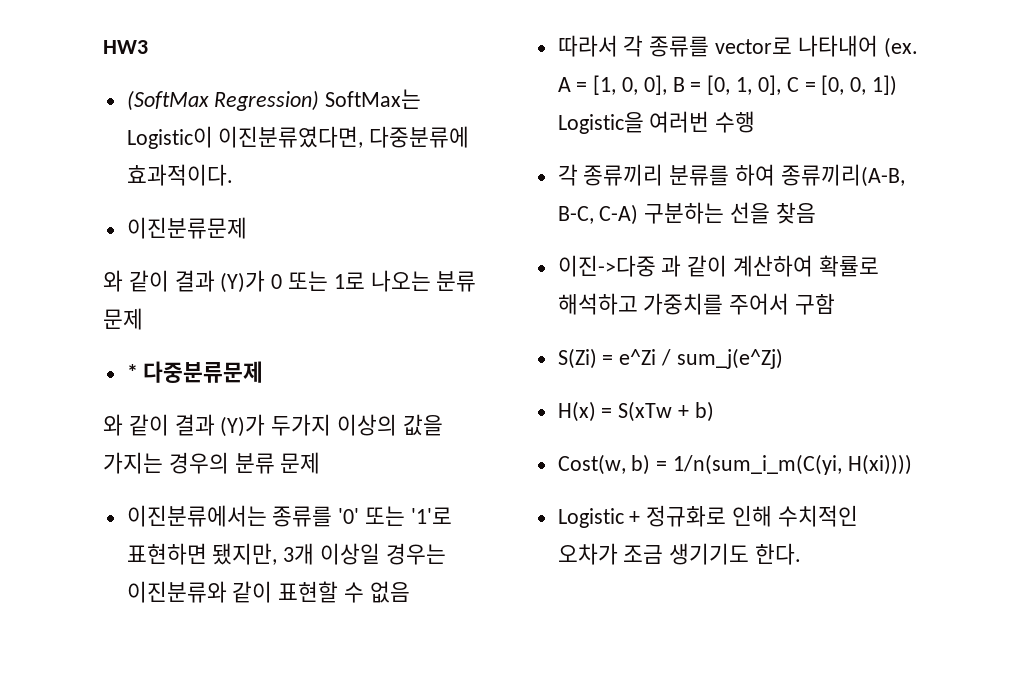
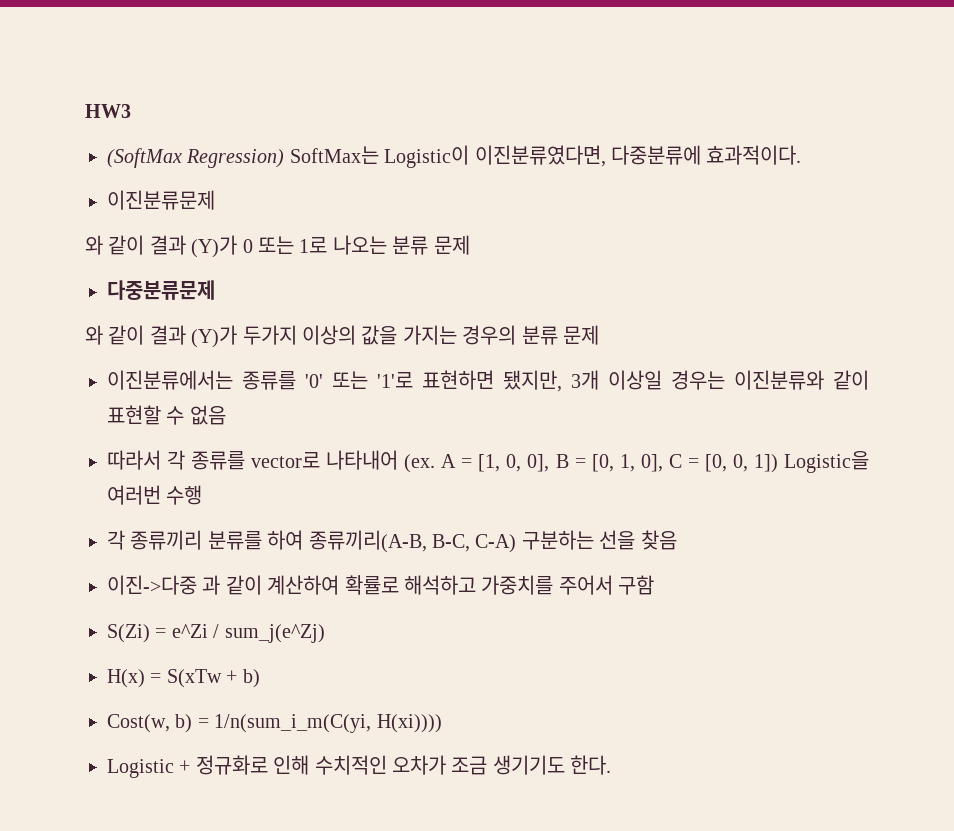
- * 다중분류문제
+ 다중분류문제

